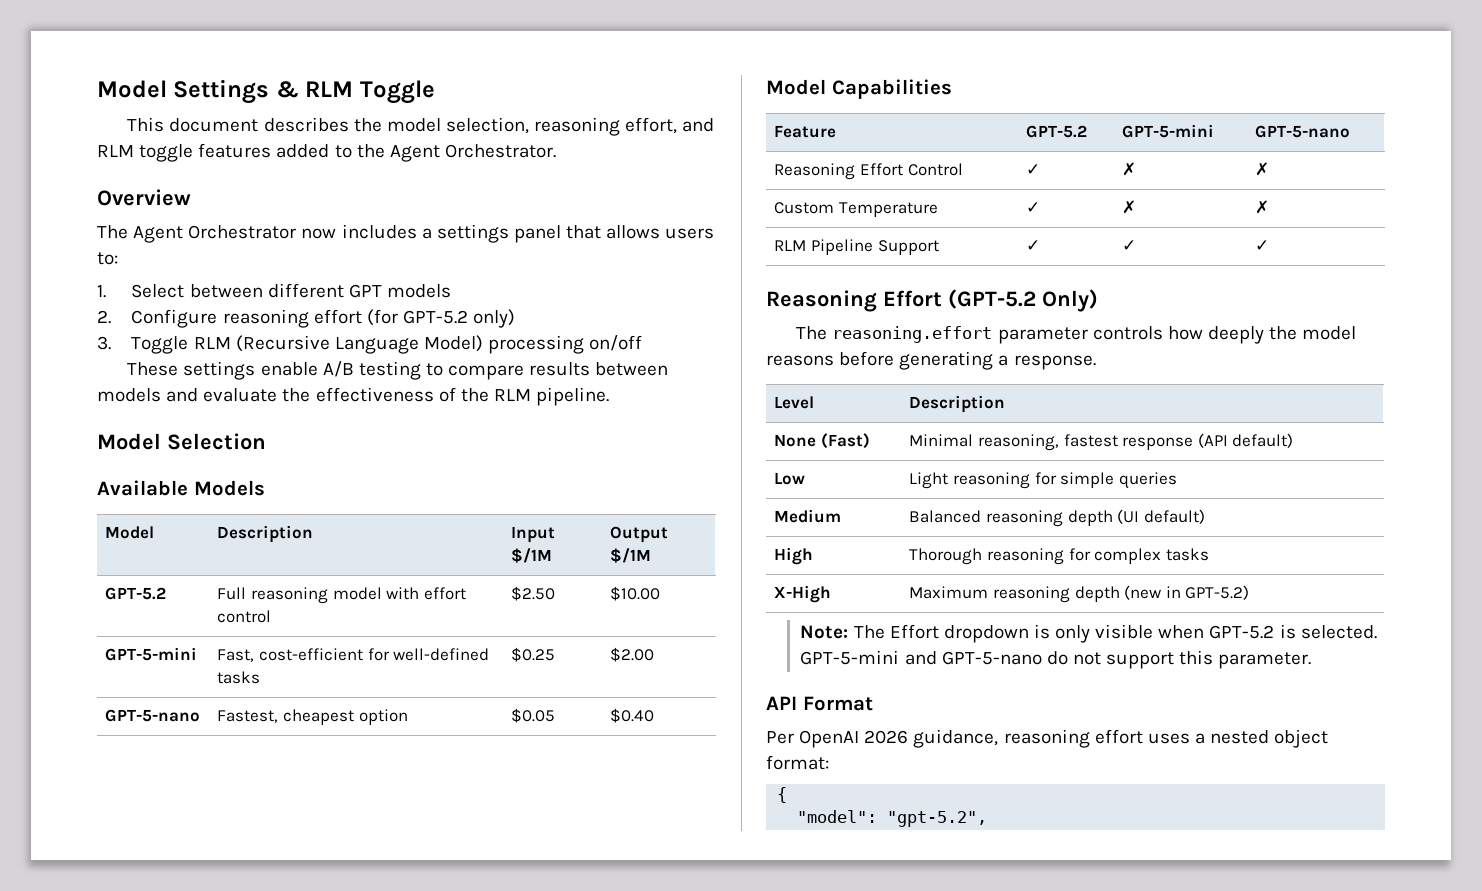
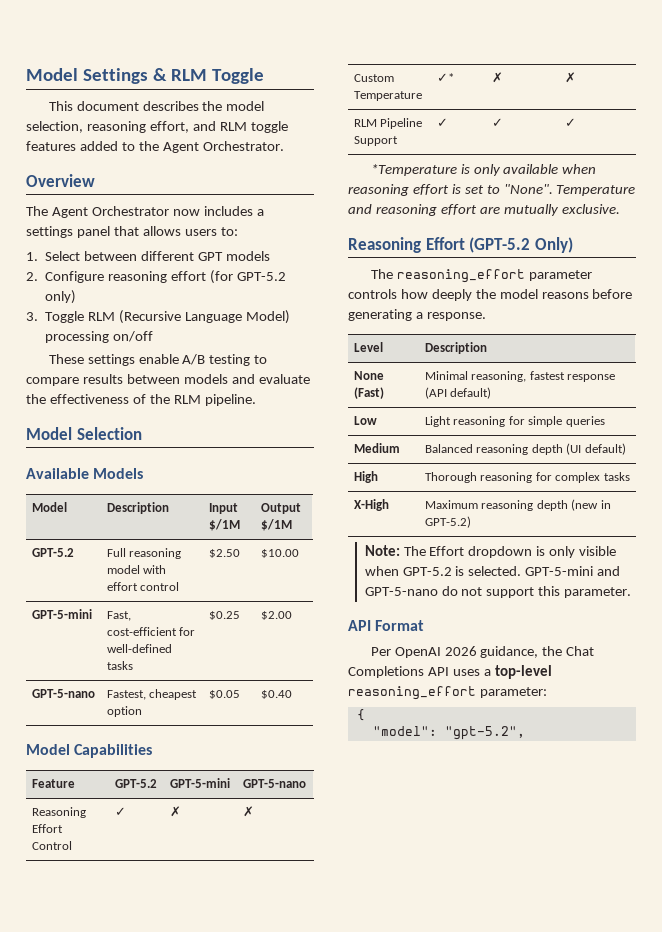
- Custom Temperature | ✓ | ✗ | ✗
+ Custom Temperature | ✓* | ✗ | ✗
+ *Temperature is only available when reasoning effort is set to "None". Temperature and reasoning effort are mutually exclusive.
- The reasoning.effort parameter controls how deeply the model reasons before generating a response.
+ The reasoning_effort parameter controls how deeply the model reasons before generating a response.
- Per OpenAI 2026 guidance, reasoning effort uses a nested object format:
+ Per OpenAI 2026 guidance, the Chat Completions API uses a top-level reasoning_effort parameter:

